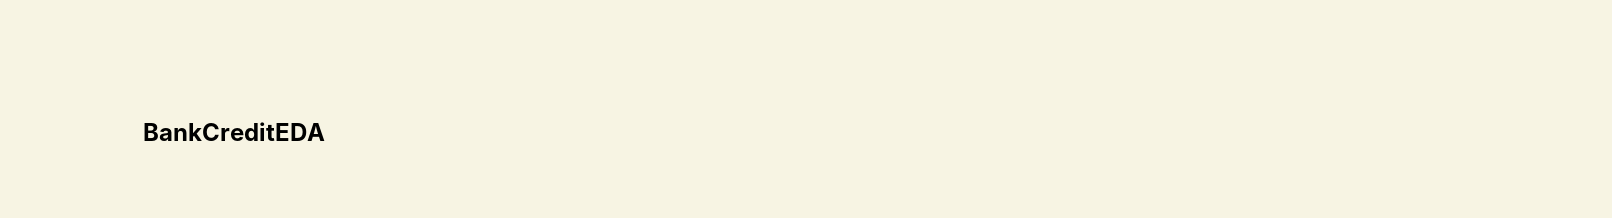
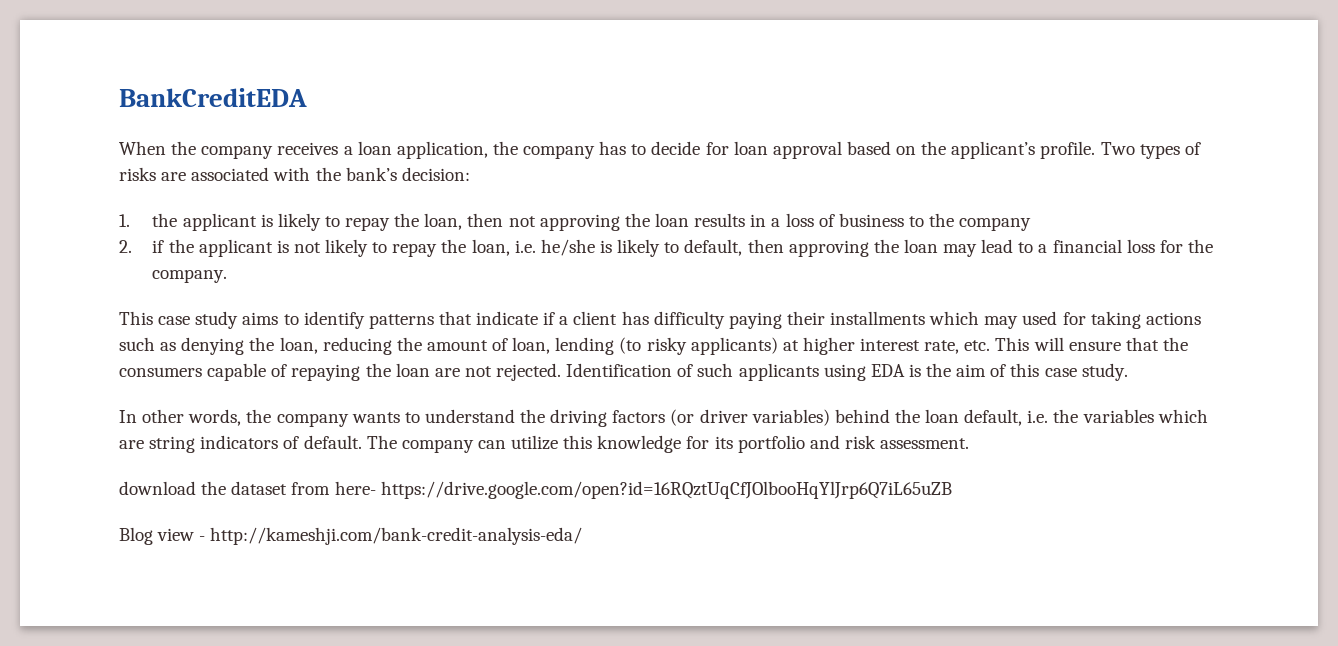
+ When the company receives a loan application, the company has to decide for loan approval based on the applicant’s profile. Two types of risks are associated with the bank’s decision:
+ 1. the applicant is likely to repay the loan, then not approving the loan results in a loss of business to the company
+ 2. if the applicant is not likely to repay the loan, i.e. he/she is likely to default, then approving the loan may lead to a financial loss for the company.
+ This case study aims to identify patterns that indicate if a client has difficulty paying their installments which may used for taking actions such as denying the loan, reducing the amount of loan, lending (to risky applicants) at higher interest rate, etc. This will ensure that the consumers capable of repaying the loan are not rejected. Identification of such applicants using EDA is the aim of this case study.
+ In other words, the company wants to understand the driving factors (or driver variables) behind the loan default, i.e. the variables which are string indicators of default. The company can utilize this knowledge for its portfolio and risk assessment.
+ download the dataset from here- https://drive.google.com/open?id=16RQztUqCfJOlbooHqYlJrp6Q7iL65uZB
+ Blog view - http://kameshji.com/bank-credit-analysis-eda/

